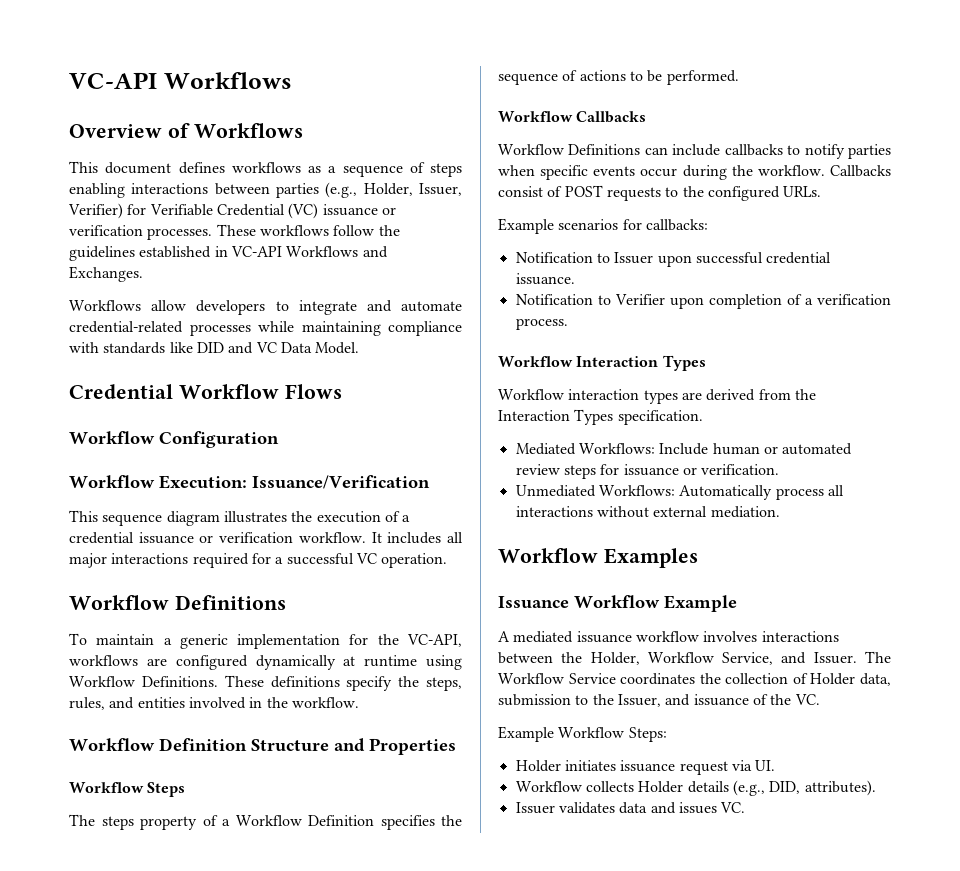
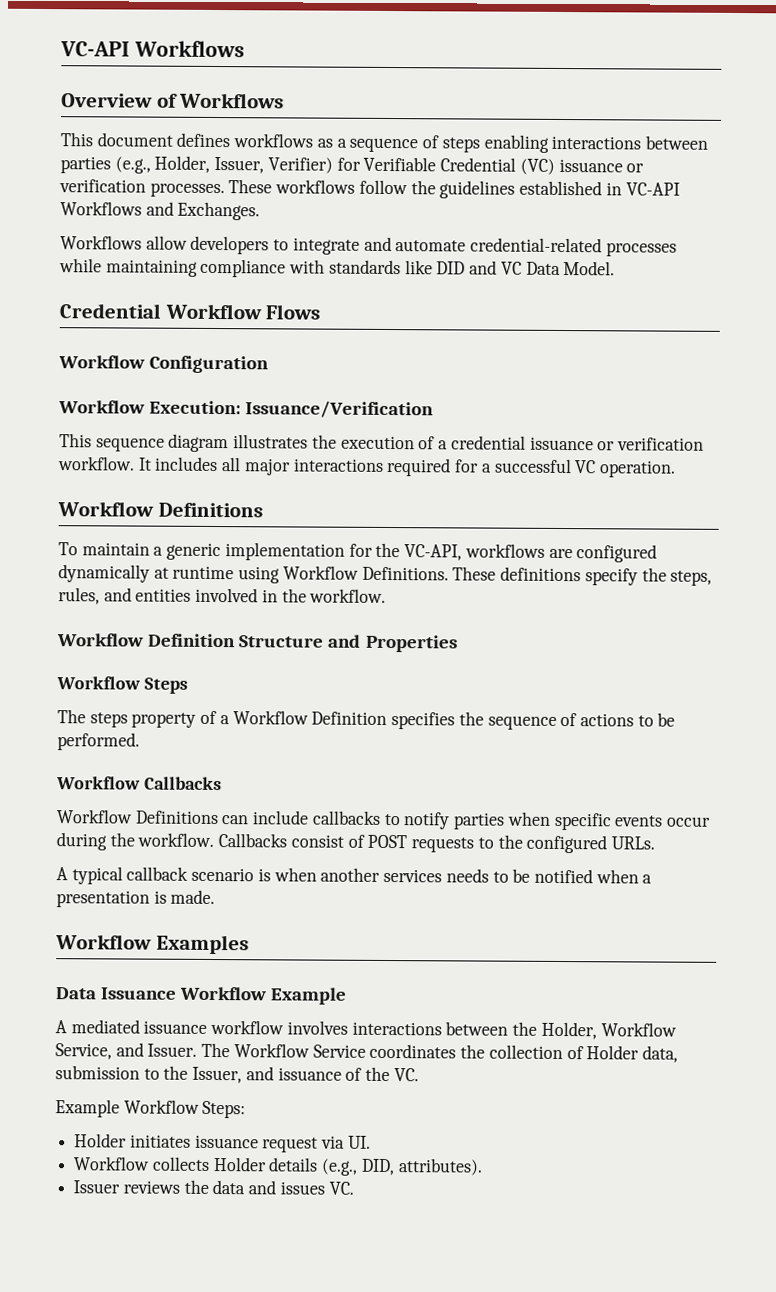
- Example scenarios for callbacks:
- Notification to Issuer upon successful credential issuance.
- Notification to Verifier upon completion of a verification process.
- Workflow Interaction Types
- Workflow interaction types are derived from the Interaction Types specification.
- Mediated Workflows: Include human or automated review steps for issuance or verification.
- Unmediated Workflows: Automatically process all interactions without external mediation.
+ A typical callback scenario is when another services needs to be notified when a presentation is made.
- Issuance Workflow Example
+ Data Issuance Workflow Example
- Issuer validates data and issues VC.
+ Issuer reviews the data and issues VC.

